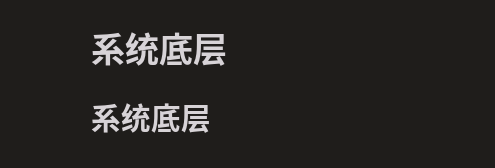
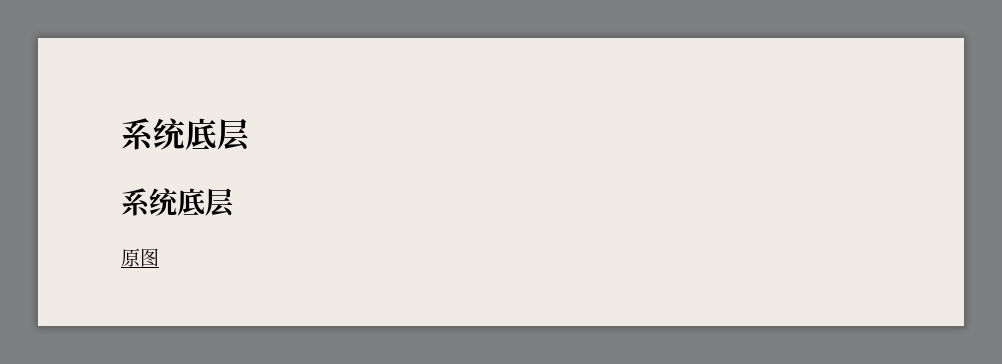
+ 原图

